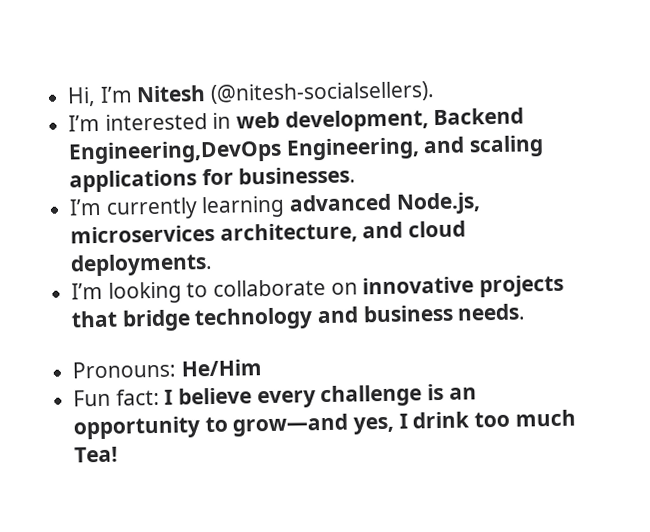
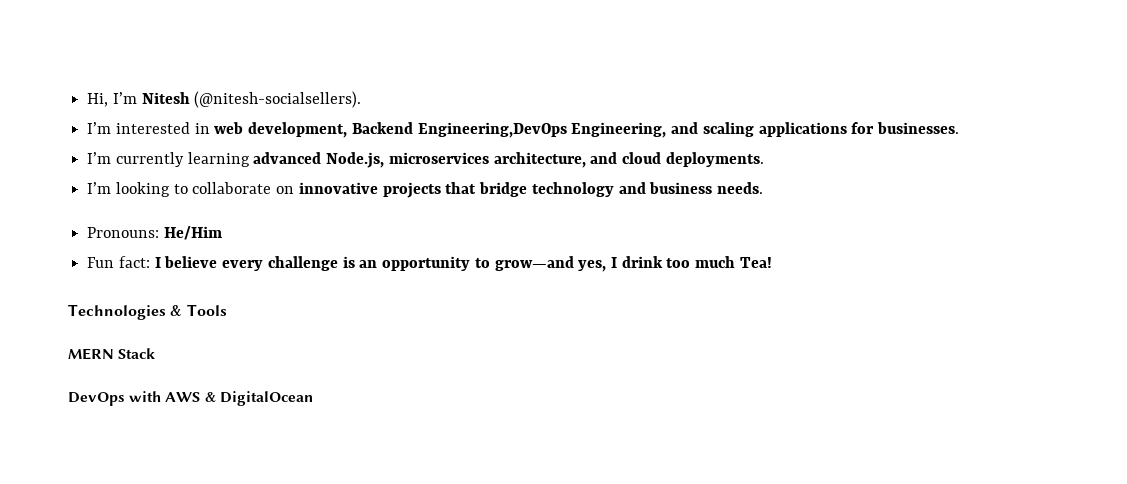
+ Technologies & Tools
+ MERN Stack
+ DevOps with AWS & DigitalOcean

